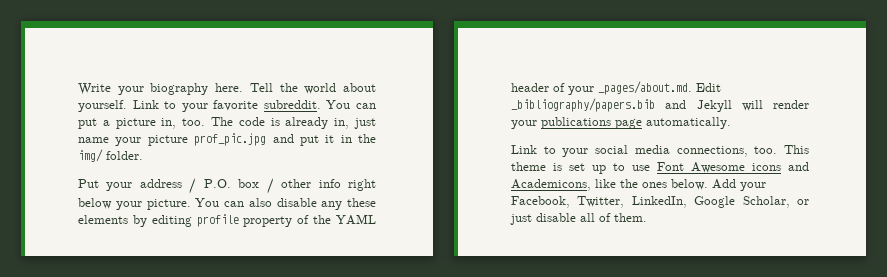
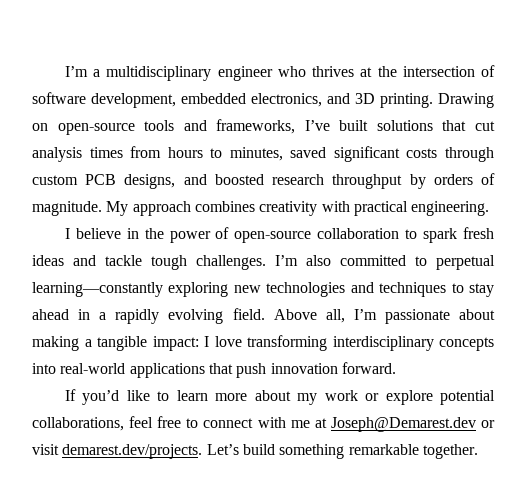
- Write your biography here. Tell the world about yourself. Link to your favorite subreddit. You can put a picture in, too. The code is already in, just name your picture prof_pic.jpg and put it in the img/ folder.
- Put your address / P.O. box / other info right below your picture. You can also disable any these elements by editing profile property of the YAML header of your _pages/about.md. Edit _bibliography/papers.bib and Jekyll will render your publications page automatically.
- Link to your social media connections, too. This theme is set up to use Font Awesome icons and Academicons, like the ones below. Add your Facebook, Twitter, LinkedIn, Google Scholar, or just disable all of them.
+ I’m a multidisciplinary engineer who thrives at the intersection of software development, embedded electronics, and 3D printing. Drawing on open-source tools and frameworks, I’ve built solutions that cut analysis times from hours to minutes, saved significant costs through custom PCB designs, and boosted research throughput by orders of magnitude. My approach combines creativity with practical engineering.
+ I believe in the power of open-source collaboration to spark fresh ideas and tackle tough challenges. I’m also committed to perpetual learning—constantly exploring new technologies and techniques to stay ahead in a rapidly evolving field. Above all, I’m passionate about making a tangible impact: I love transforming interdisciplinary concepts into real-world applications that push innovation forward.
+ If you’d like to learn more about my work or explore potential collaborations, feel free to connect with me at Joseph@Demarest.dev or visit demarest.dev/projects. Let’s build something remarkable together.

